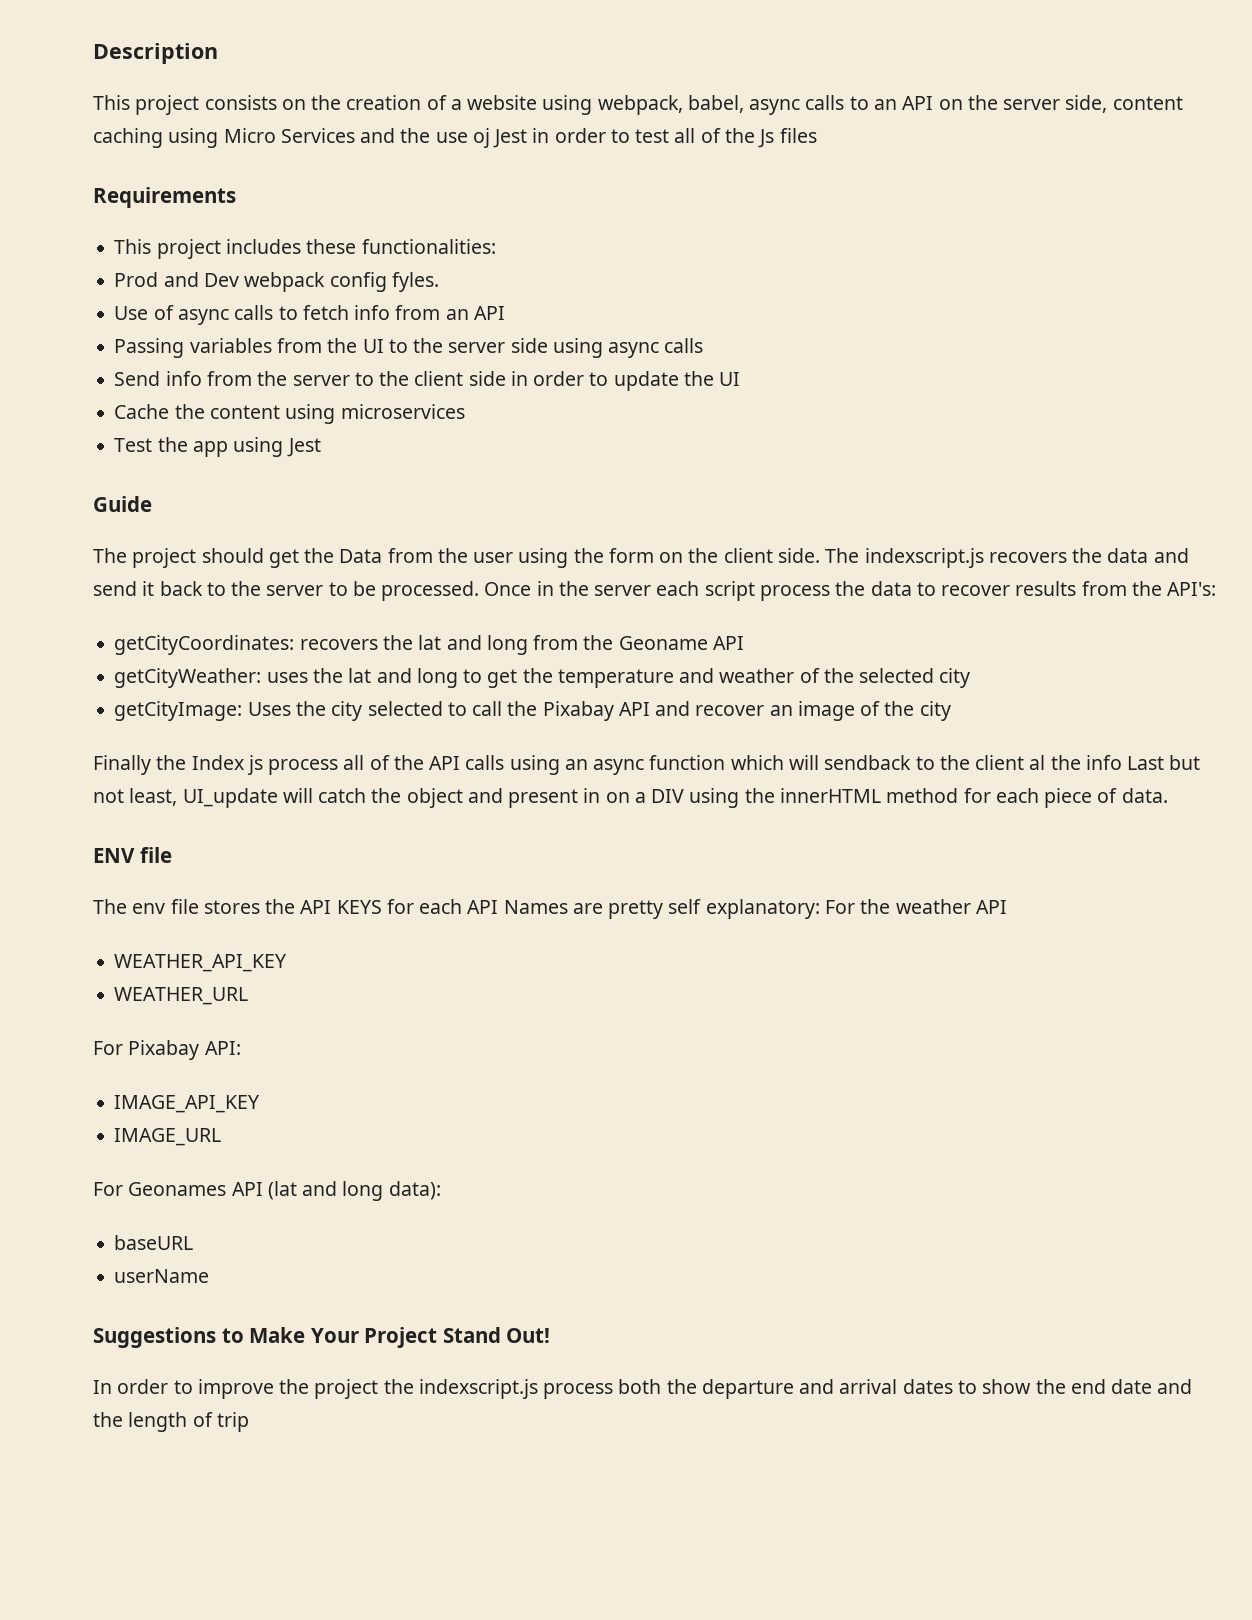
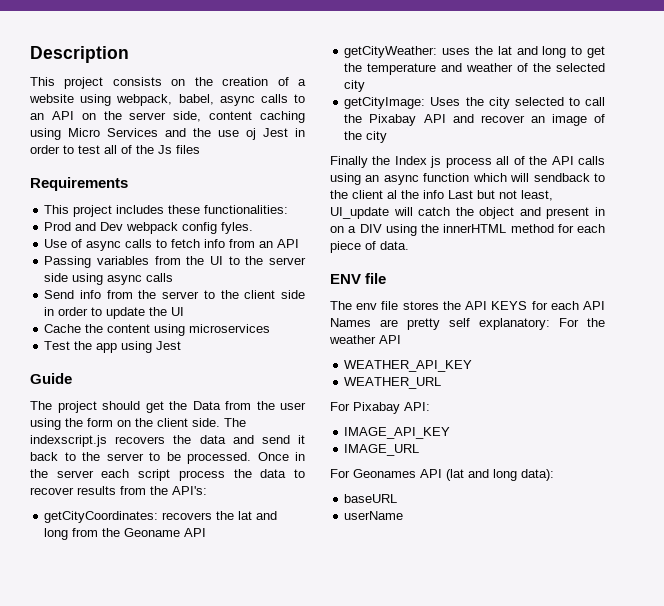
- Suggestions to Make Your Project Stand Out!
- In order to improve the project the indexscript.js process both the departure and arrival dates to show the end date and the length of trip

